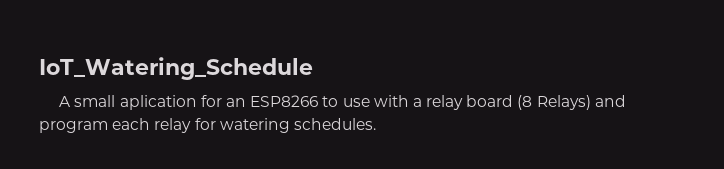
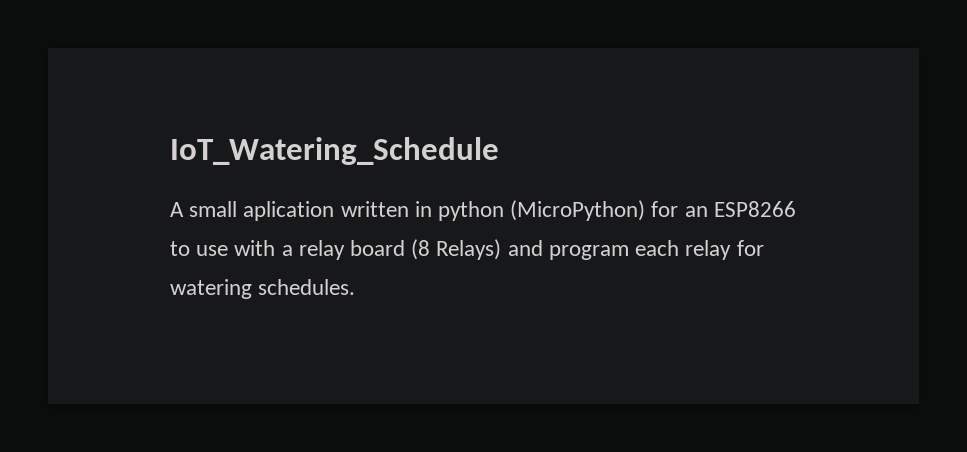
- A small aplication for an ESP8266 to use with a relay board (8 Relays) and program each relay for watering schedules.
+ A small aplication written in python (MicroPython) for an ESP8266 to use with a relay board (8 Relays) and program each relay for watering schedules.

